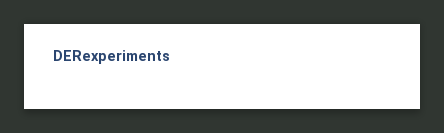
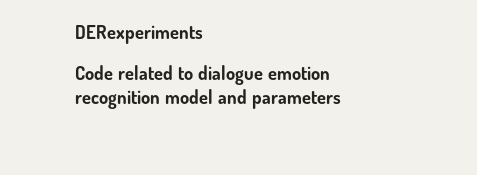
+ Code related to dialogue emotion recognition model and parameters

